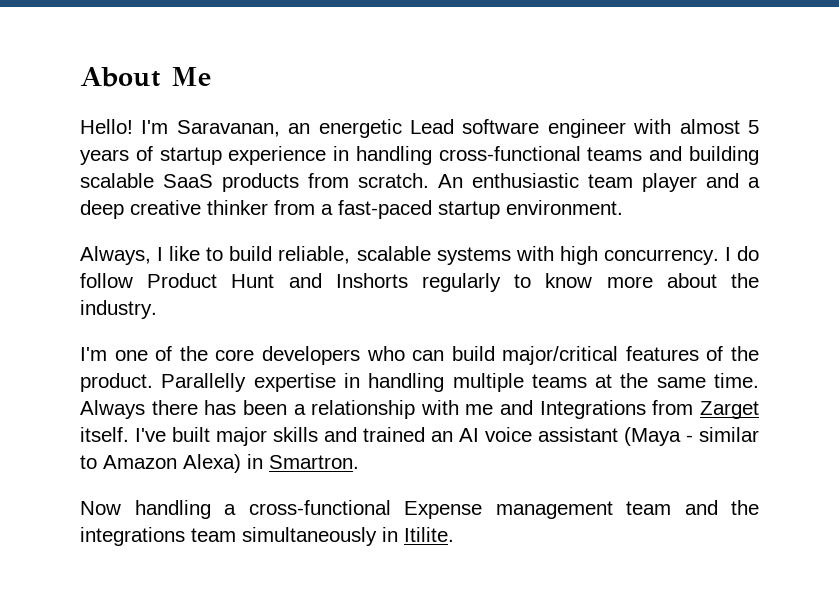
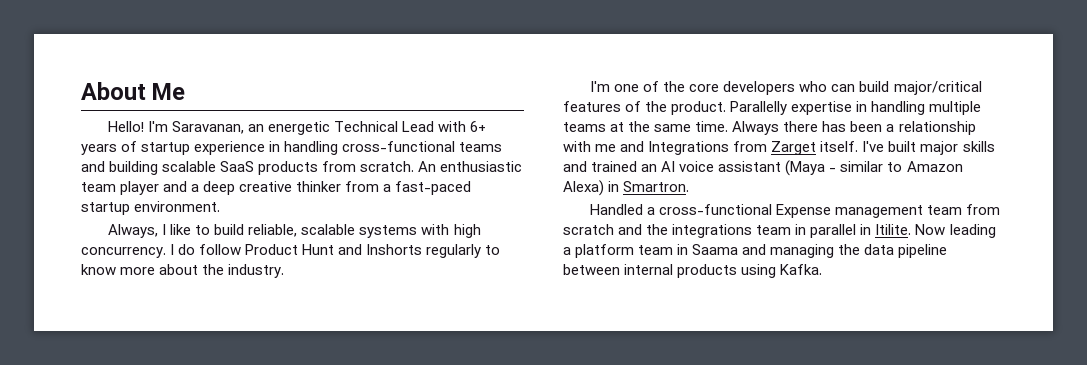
- I'm Saravanan, an energetic Lead software engineer with almost 5 years of startup experience in handling cross-functional teams and building scalable SaaS products from scratch.
+ I'm Saravanan, an energetic Technical Lead with 6+ years of startup experience in handling cross-functional teams and building scalable SaaS products from scratch.
- Now handling a cross-functional Expense management team and the integrations team simultaneously in Itilite.
+ Handled a cross-functional Expense management team from scratch and the integrations team in parallel in Itilite. Now leading a platform team in Saama and managing the data pipeline between internal products using Kafka.

